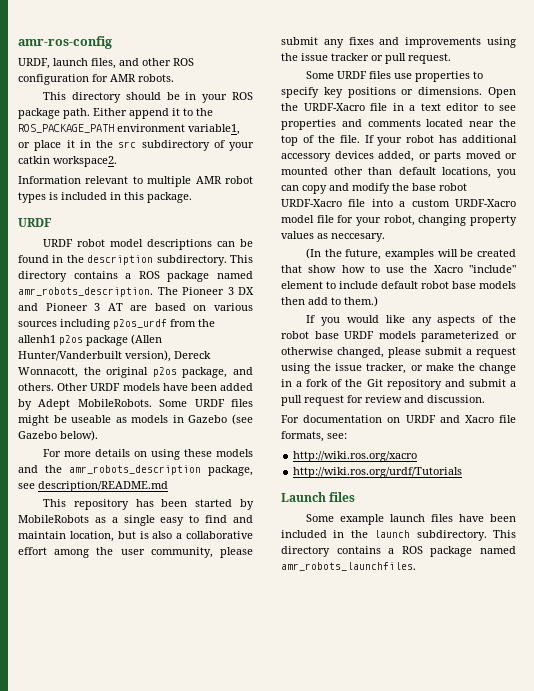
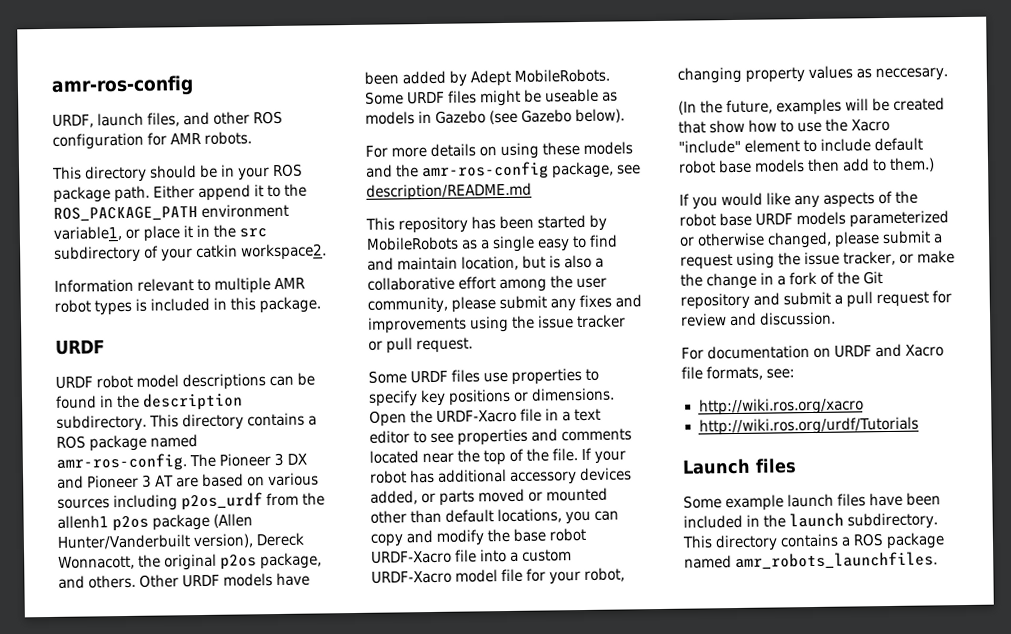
- This directory contains a ROS package named amr_robots_description.
+ This directory contains a ROS package named amr-ros-config.
- For more details on using these models and the amr_robots_description package, see description/README.md
+ For more details on using these models and the amr-ros-config package, see description/README.md

